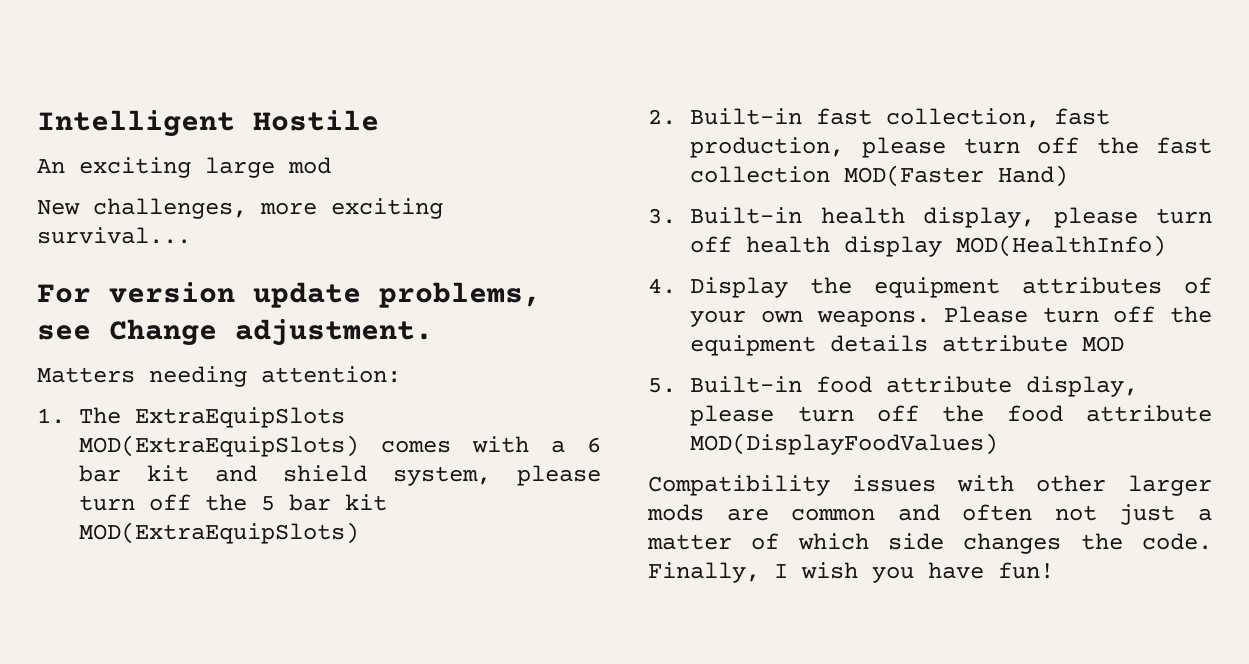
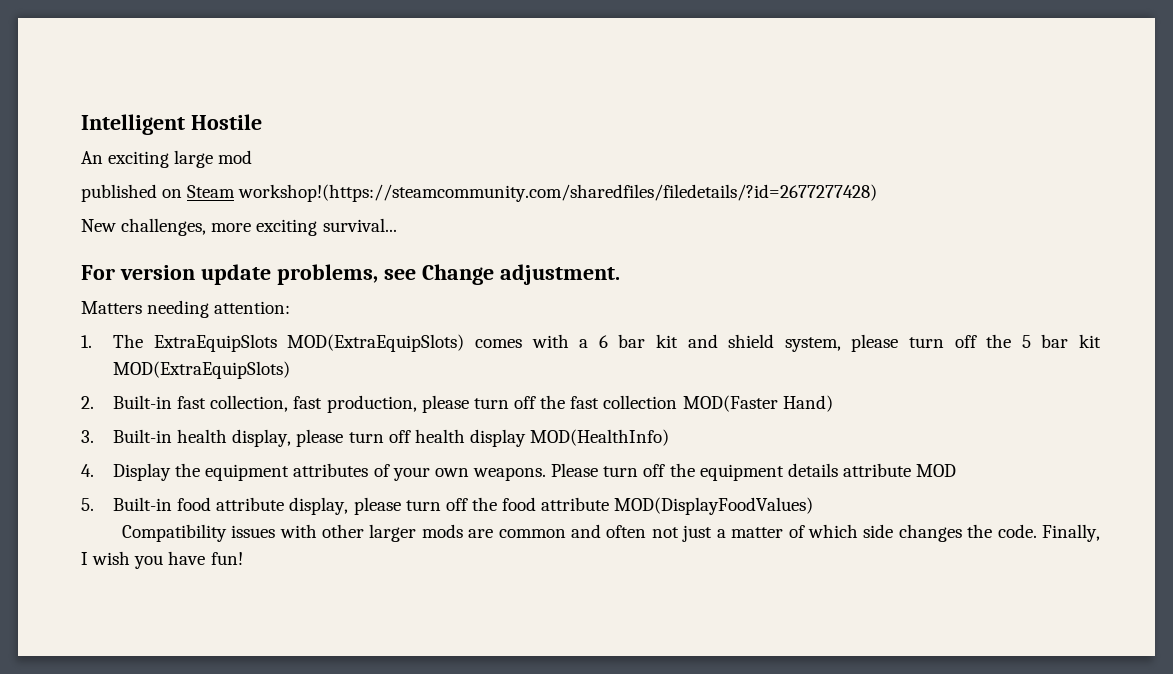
+ published on Steam workshop!(https://steamcommunity.com/sharedfiles/filedetails/?id=2677277428)

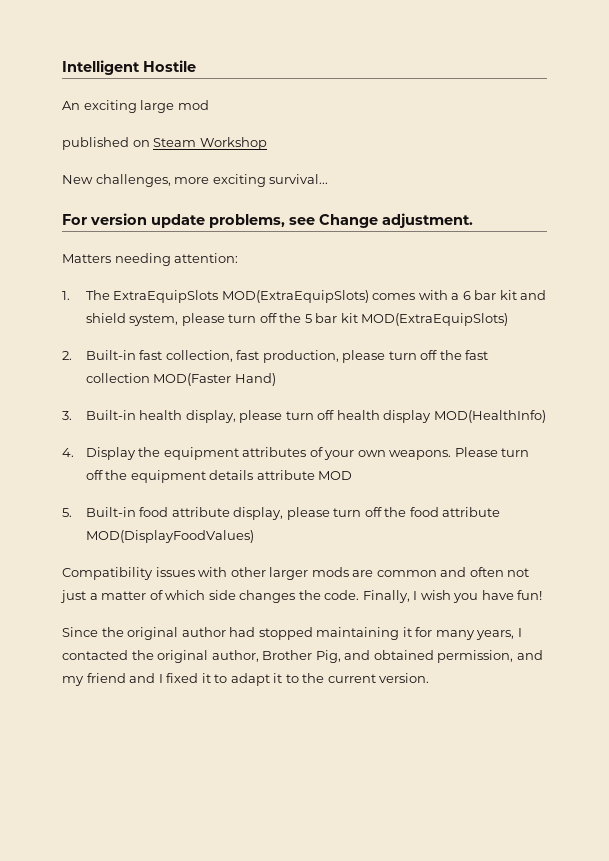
- published on Steam workshop!(https://steamcommunity.com/sharedfiles/filedetails/?id=2677277428)
+ published on Steam Workshop
+ Since the original author had stopped maintaining it for many years, I contacted the original author, Brother Pig, and obtained permission, and my friend and I fixed it to adapt it to the current version.

